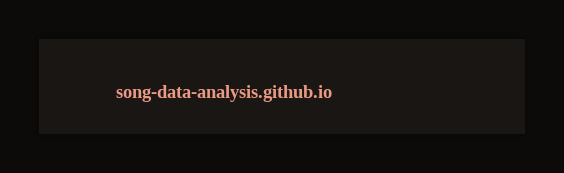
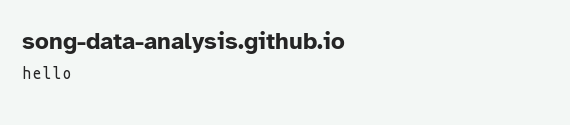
+ hello

